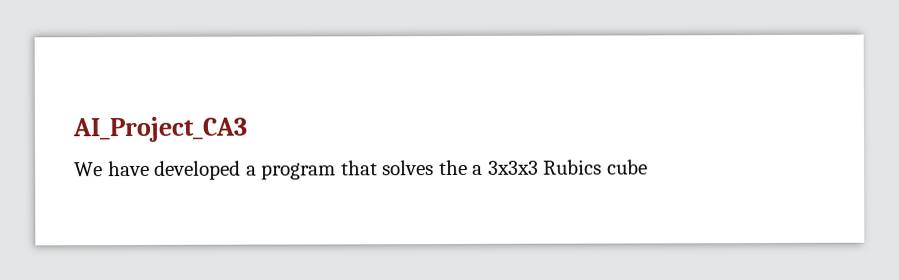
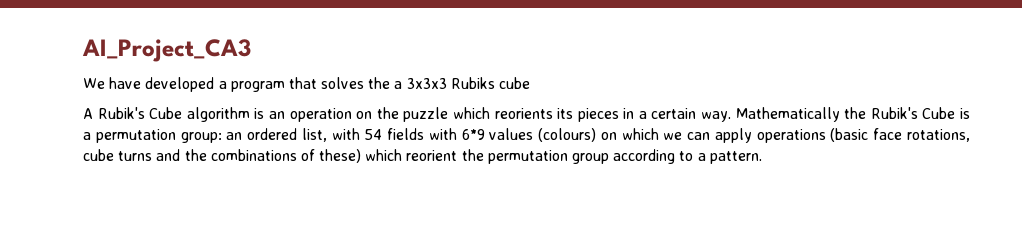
- We have developed a program that solves the a 3x3x3 Rubics cube
+ We have developed a program that solves the a 3x3x3 Rubiks cube
+ A Rubik's Cube algorithm is an operation on the puzzle which reorients its pieces in a certain way. Mathematically the Rubik's Cube is a permutation group: an ordered list, with 54 fields with 6*9 values (colours) on which we can apply operations (basic face rotations, cube turns and the combinations of these) which reorient the permutation group according to a pattern.

